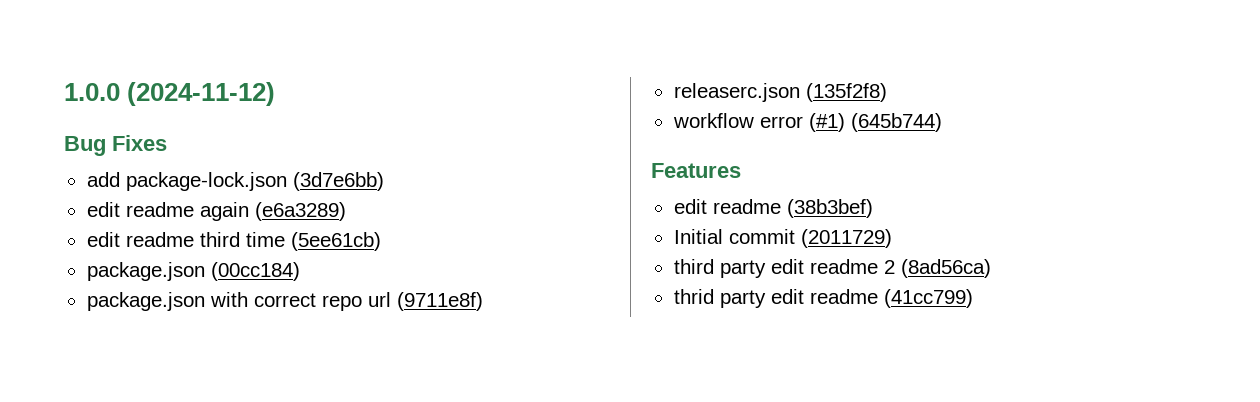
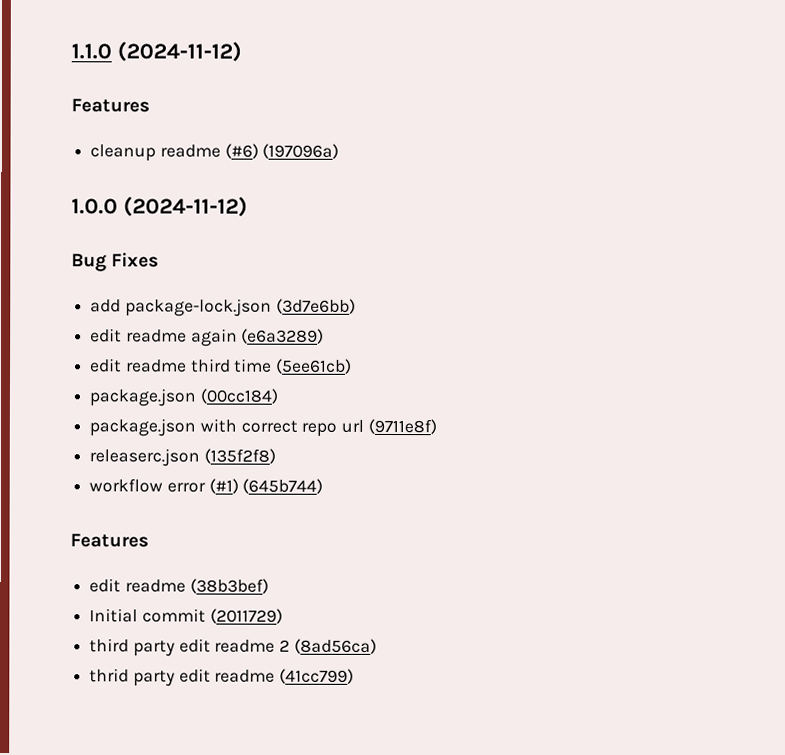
+ 1.1.0 (2024-11-12)
+ Features
+ cleanup readme (#6) (197096a)

